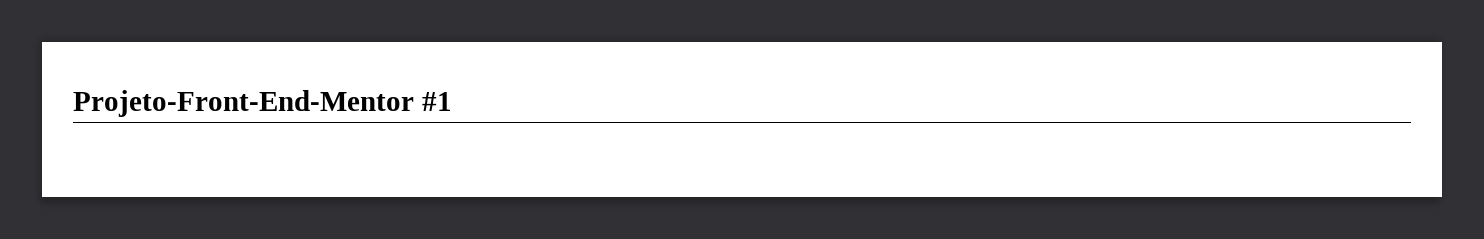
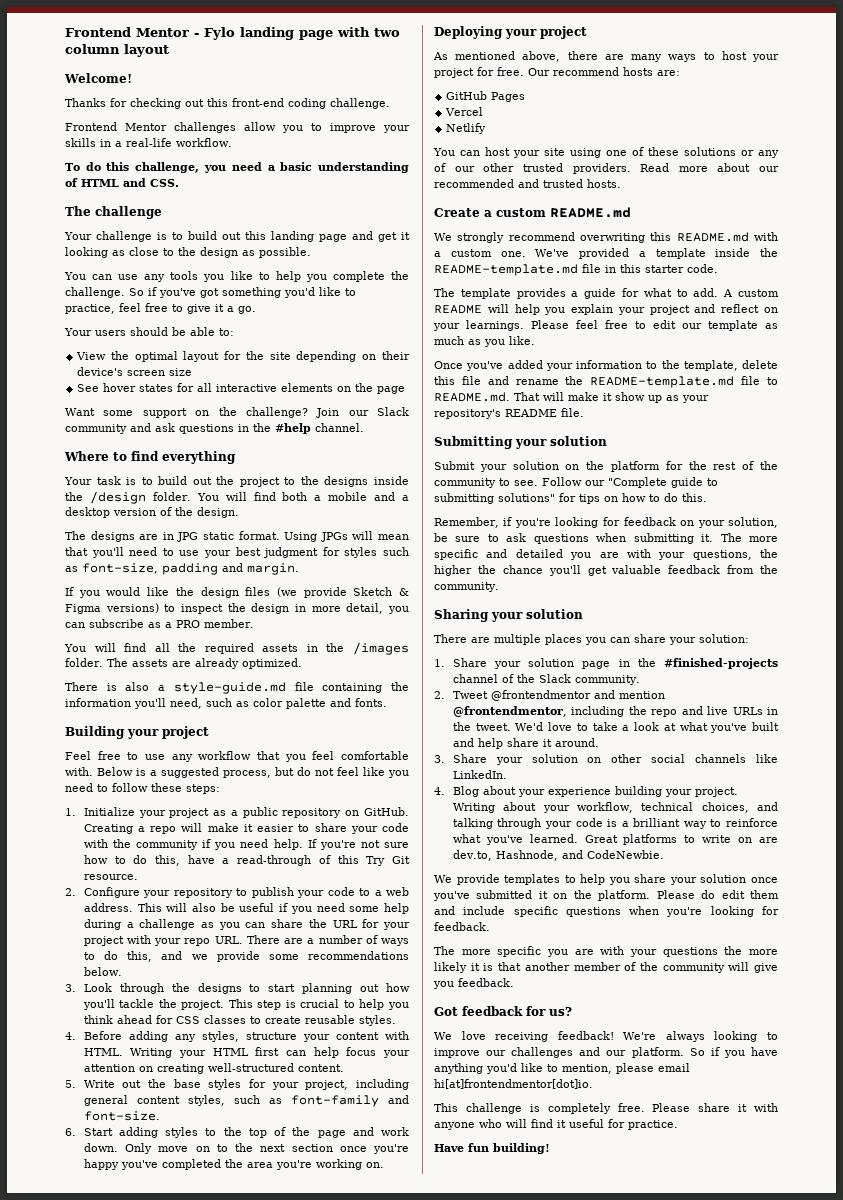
- Projeto-Front-End-Mentor #1
+ Frontend Mentor - Fylo landing page with two column layout
+ Welcome!
+ Thanks for checking out this front-end coding challenge.
+ Frontend Mentor challenges allow you to improve your skills in a real-life workflow.
+ To do this challenge, you need a basic understanding of HTML and CSS.
+ The challenge
+ Your challenge is to build out this landing page and get it looking as close to the design as possible.
+ You can use any tools you like to help you complete the challenge. So if you've got something you'd like to practice, feel free to give it a go.
+ Your users should be able to:
+ View the optimal layout for the site depending on their device's screen size
+ See hover states for all interactive elements on the page
+ Want some support on the challenge? Join our Slack community and ask questions in the #help channel.
+ Where to find everything
+ Your task is to build out the project to the designs inside the /design folder. You will find both a mobile and a desktop version of the design.
+ The designs are in JPG static format. Using JPGs will mean that you'll need to use your best judgment for styles such as font-size, padding and margin.
+ If you would like the design files (we provide Sketch & Figma versions) to inspect the design in more detail, you can subscribe as a PRO member.
+ You will find all the required assets in the /images folder. The assets are already optimized.
+ There is also a style-guide.md file containing the information you'll need, such as color palette and fonts.
+ Building your project
+ Feel free to use any workflow that you feel comfortable with. Below is a suggested process, but do not feel like you need to follow these steps:
+ 1. Initialize your project as a public repository on GitHub. Creating a repo will make it easier to share your code with the community if you need help. If you're not sure how to do this, have a read-through of this Try Git resource.
+ 2. Configure your repository to publish your code to a web address. This will also be useful if you need some help during a challenge as you can share the URL for your project with your repo URL. There are a number of ways to do this, and we provide some recommendations below.
+ 3. Look through the designs to start planning out how you'll tackle the project. This step is crucial to help you think ahead for CSS classes to create reusable styles.
+ 4. Before adding any styles, structure your content with HTML. Writing your HTML first can help focus your attention on creating well-structured content.
+ 5. Write out the base styles for your project, including general content styles, such as font-family and font-size.
+ 6. Start adding styles to the top of the page and work down. Only move on to the next section once you're happy you've completed the area you're working on.
+ Deploying your project
+ As mentioned above, there are many ways to host your project for free. Our recommend hosts are:
+ GitHub Pages
+ Vercel
+ Netlify
+ You can host your site using one of these solutions or any of our other trusted providers. Read more about our recommended and trusted hosts.
+ Create a custom README.md
+ We strongly recommend overwriting this README.md with a custom one. We've provided a template inside the README-template.md file in this starter code.
+ The template provides a guide for what to add. A custom README will help you explain your project and reflect on your learnings. Please feel free to edit our template as much as you like.
+ Once you've added your information to the template, delete this file and rename the README-template.md file to README.md. That will make it show up as your repository's README file.
+ Submitting your solution
+ Submit your solution on the platform for the rest of the community to see. Follow our "Complete guide to submitting solutions" for tips on how to do this.
+ Remember, if you're looking for feedback on your solution, be sure to ask questions when submitting it. The more specific and detailed you are with your questions, the higher the chance you'll get valuable feedback from the community.
+ Sharing your solution
+ There are multiple places you can share your solution:
+ 1. Share your solution page in the #finished-projects channel of the Slack community.
+ 2. Tweet @frontendmentor and mention @frontendmentor, including the repo and live URLs in the tweet. We'd love to take a look at what you've built and help share it around.
+ 3. Share your solution on other social channels like LinkedIn.
+ 4. Blog about your experience building your project. Writing about your workflow, technical choices, and talking through your code is a brilliant way to reinforce what you've learned. Great platforms to write on are dev.to, Hashnode, and CodeNewbie.
+ We provide templates to help you share your solution once you've submitted it on the platform. Please do edit them and include specific questions when you're looking for feedback.
+ The more specific you are with your questions the more likely it is that another member of the community will give you feedback.
+ Got feedback for us?
+ We love receiving feedback! We're always looking to improve our challenges and our platform. So if you have anything you'd like to mention, please email hi[at]frontendmentor[dot]io.
+ This challenge is completely free. Please share it with anyone who will find it useful for practice.
+ Have fun building!

